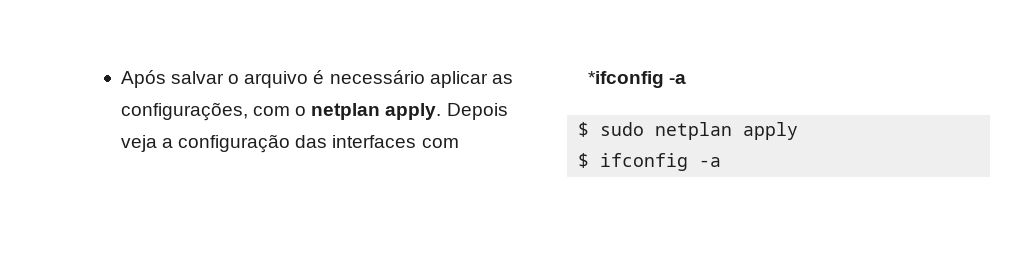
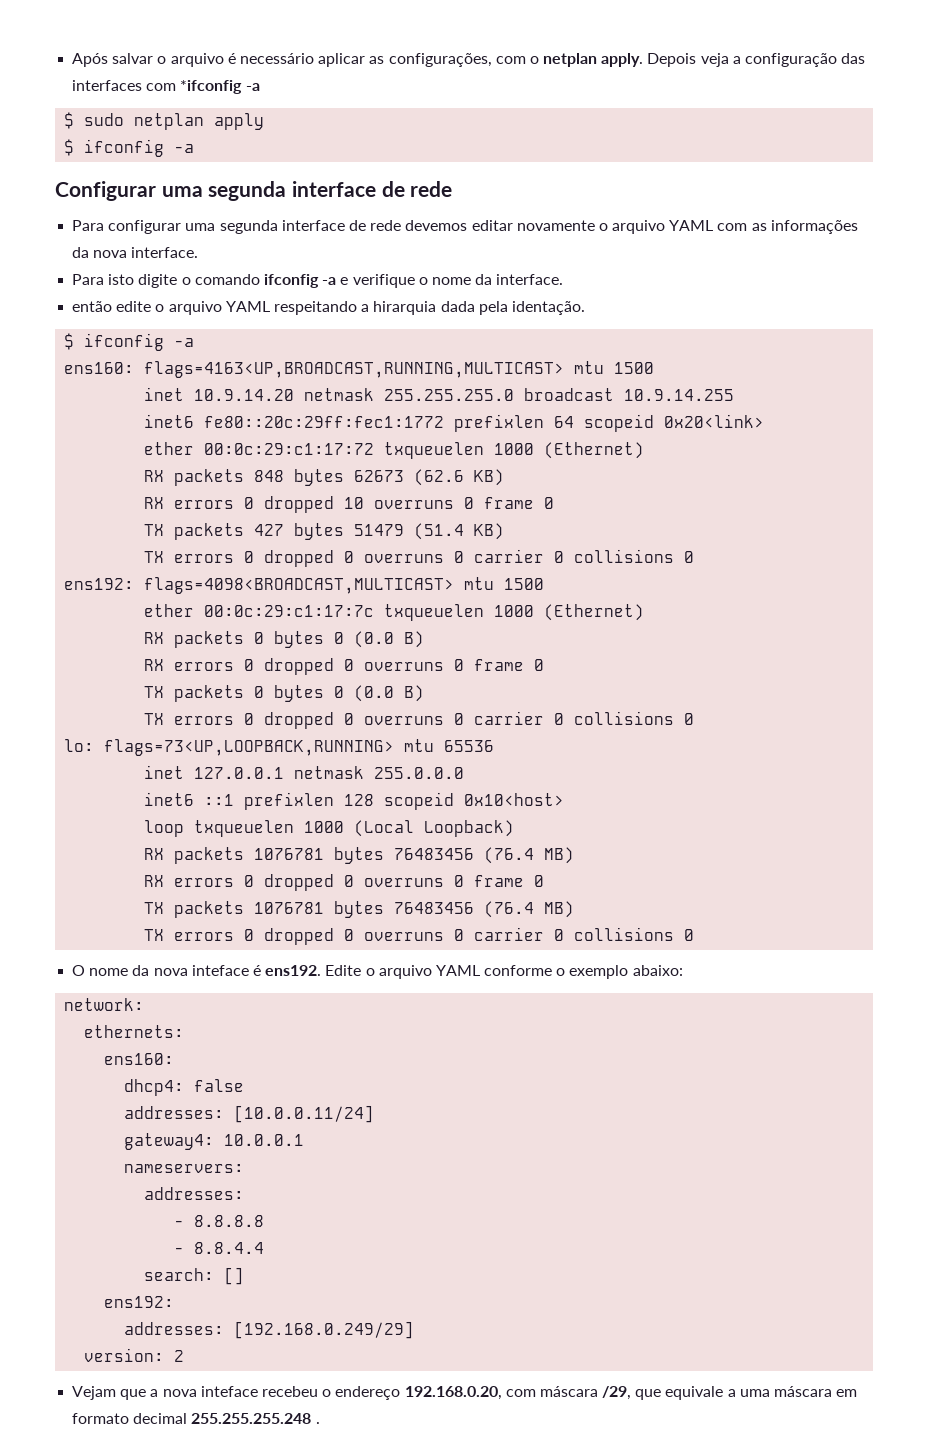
+ Configurar uma segunda interface de rede
+ Para configurar uma segunda interface de rede devemos editar novamente o arquivo YAML com as informações da nova interface.
+ Para isto digite o comando ifconfig -a e verifique o nome da interface.
+ então edite o arquivo YAML respeitando a hirarquia dada pela identação.
+ $ ifconfig -a
+ ens160: flags=4163<UP,BROADCAST,RUNNING,MULTICAST> mtu 1500
+ inet 10.9.14.20 netmask 255.255.255.0 broadcast 10.9.14.255
+ inet6 fe80::20c:29ff:fec1:1772 prefixlen 64 scopeid 0x20<link>
+ ether 00:0c:29:c1:17:72 txqueuelen 1000 (Ethernet)
+ RX packets 848 bytes 62673 (62.6 KB)
+ RX errors 0 dropped 10 overruns 0 frame 0
+ TX packets 427 bytes 51479 (51.4 KB)
+ TX errors 0 dropped 0 overruns 0 carrier 0 collisions 0
+ ens192: flags=4098<BROADCAST,MULTICAST> mtu 1500
+ ether 00:0c:29:c1:17:7c txqueuelen 1000 (Ethernet)
+ RX packets 0 bytes 0 (0.0 B)
+ RX errors 0 dropped 0 overruns 0 frame 0
+ TX packets 0 bytes 0 (0.0 B)
+ TX errors 0 dropped 0 overruns 0 carrier 0 collisions 0
+ lo: flags=73<UP,LOOPBACK,RUNNING> mtu 65536
+ inet 127.0.0.1 netmask 255.0.0.0
+ inet6 ::1 prefixlen 128 scopeid 0x10<host>
+ loop txqueuelen 1000 (Local Loopback)
+ RX packets 1076781 bytes 76483456 (76.4 MB)
+ RX errors 0 dropped 0 overruns 0 frame 0
+ TX packets 1076781 bytes 76483456 (76.4 MB)
+ TX errors 0 dropped 0 overruns 0 carrier 0 collisions 0
+ O nome da nova inteface é ens192. Edite o arquivo YAML conforme o exemplo abaixo:
+ network:
+ ethernets:
+ ens160:
+ dhcp4: false
+ addresses: [10.0.0.11/24]
+ gateway4: 10.0.0.1
+ nameservers:
+ addresses:
+ - 8.8.8.8
+ - 8.8.4.4
+ search: []
+ ens192:
+ addresses: [192.168.0.249/29]
+ version: 2
+ Vejam que a nova inteface recebeu o endereço 192.168.0.20, com máscara /29, que equivale a uma máscara em formato decimal 255.255.255.248 .

